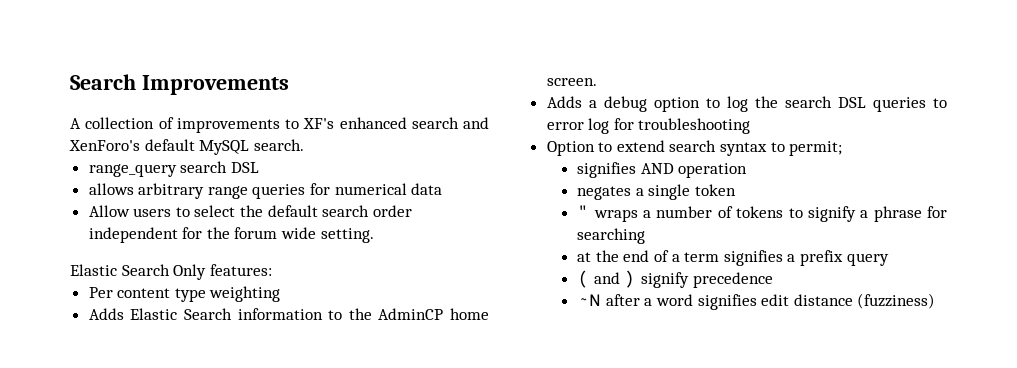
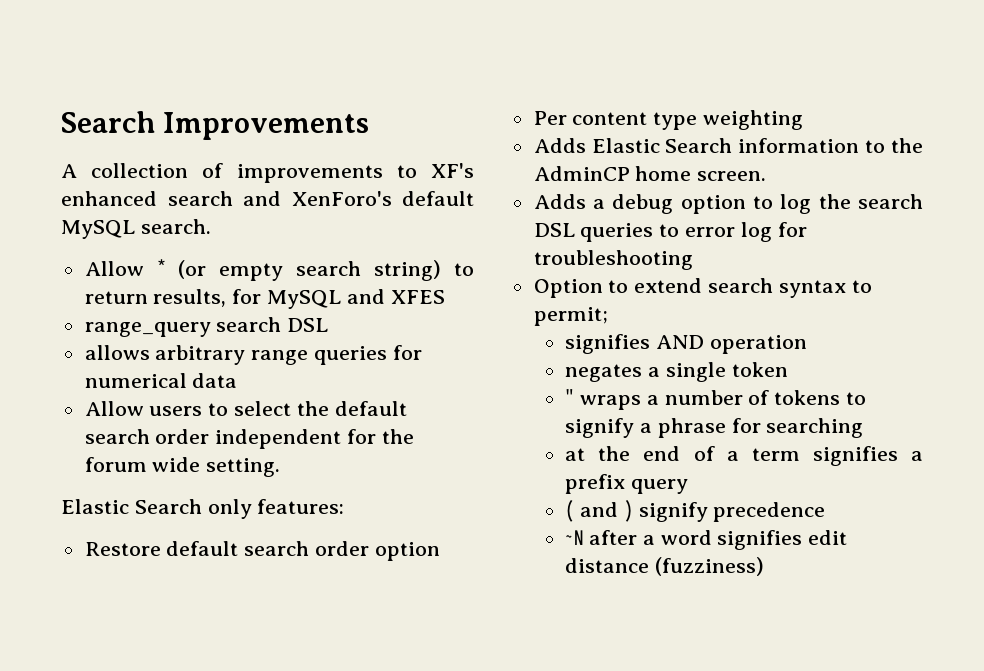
+ Allow * (or empty search string) to return results, for MySQL and XFES
- Elastic Search Only features:
+ Elastic Search only features:
+ Restore default search order option

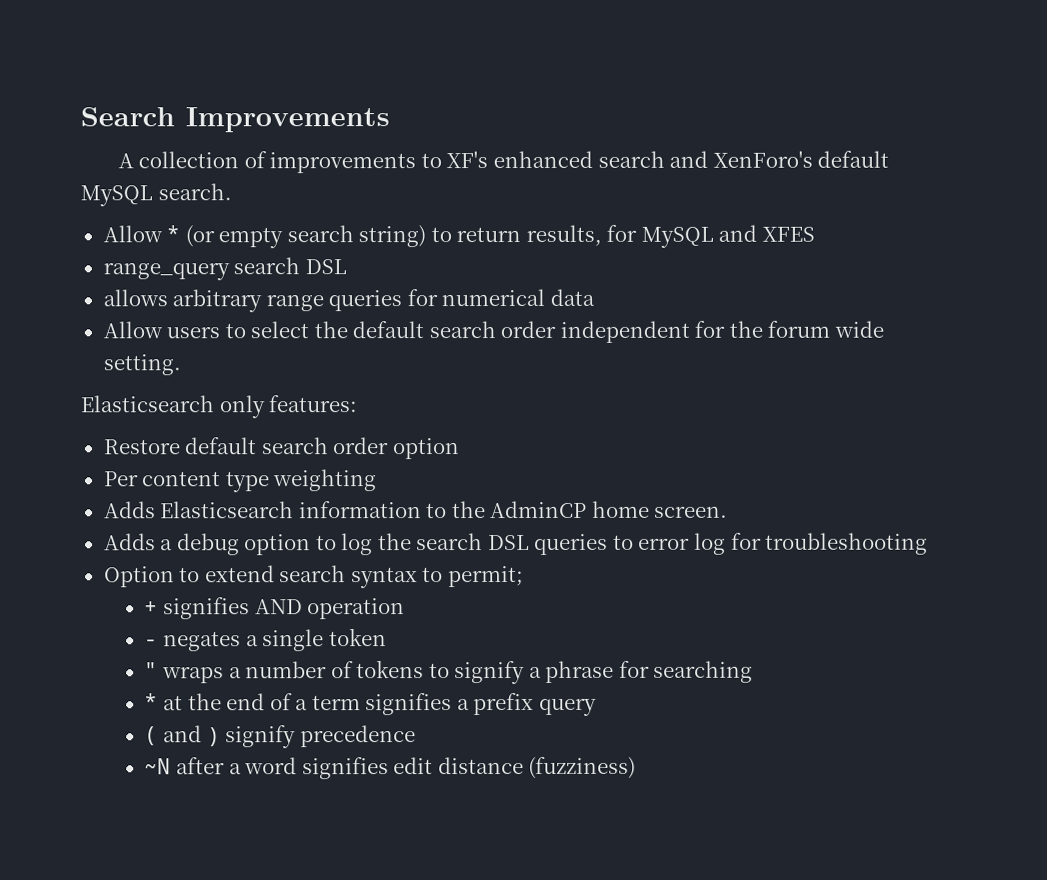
- Elastic Search only features:
+ Elasticsearch only features:
- Adds Elastic Search information to the AdminCP home screen.
+ Adds Elasticsearch information to the AdminCP home screen.
- signifies AND operation
+ + signifies AND operation
- negates a single token
+ - negates a single token
- at the end of a term signifies a prefix query
+ * at the end of a term signifies a prefix query

